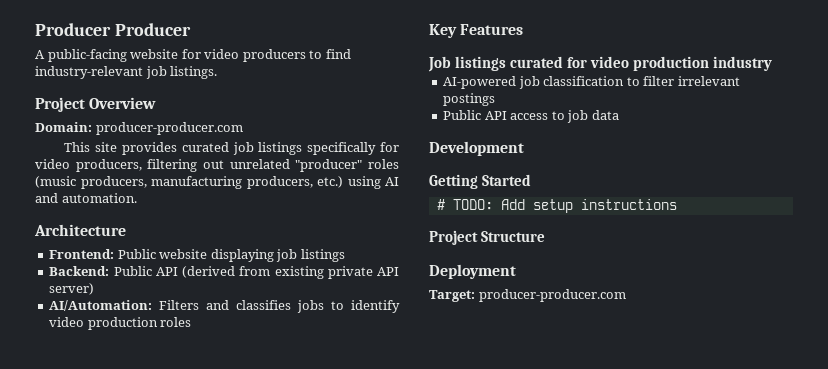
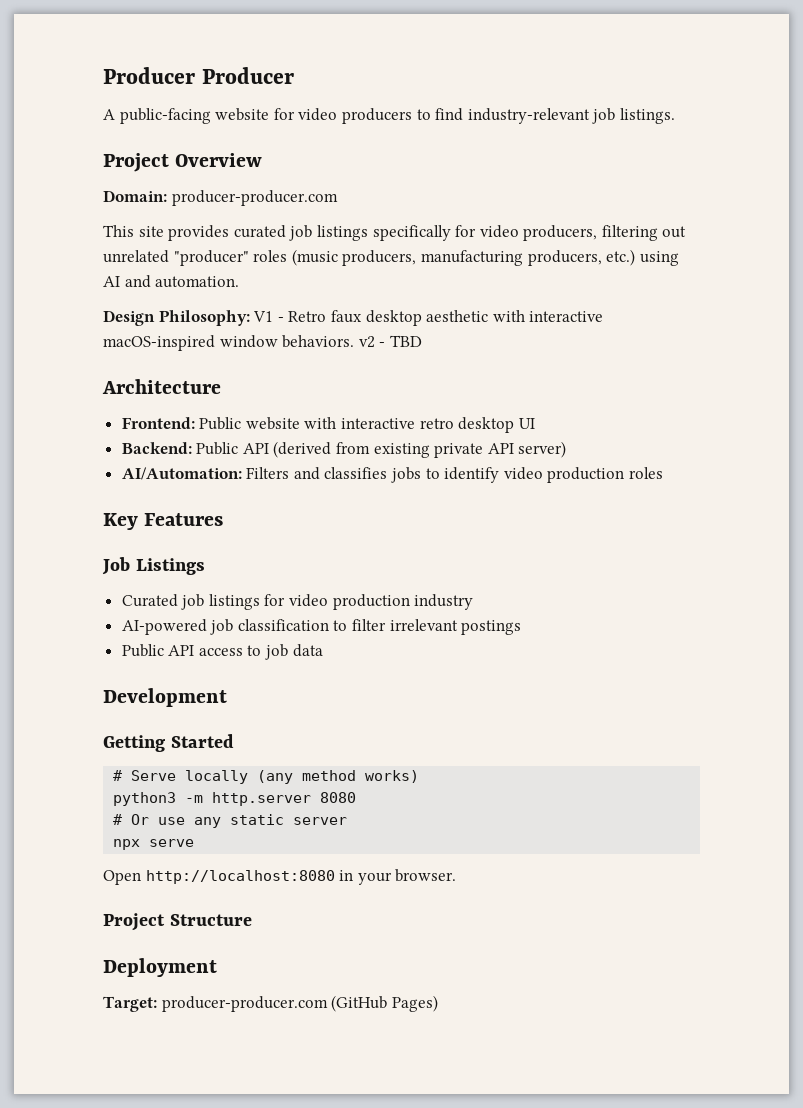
+ Design Philosophy: V1 - Retro faux desktop aesthetic with interactive macOS-inspired window behaviors. v2 - TBD
- Frontend: Public website displaying job listings
+ Frontend: Public website with interactive retro desktop UI
- Job listings curated for video production industry
+ Job Listings
+ Curated job listings for video production industry
- # TODO: Add setup instructions
+ # Serve locally (any method works)
+ python3 -m http.server 8080
+ # Or use any static server
+ npx serve
+ Open http://localhost:8080 in your browser.
- Target: producer-producer.com
+ Target: producer-producer.com (GitHub Pages)

